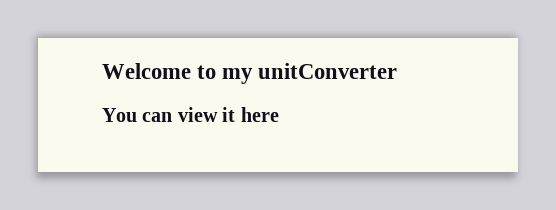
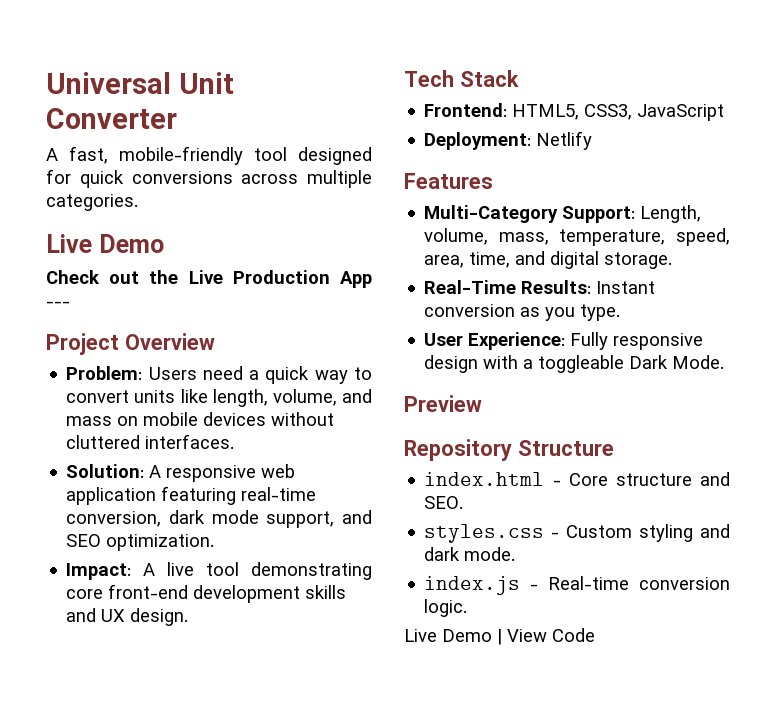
- Welcome to my unitConverter
- You can view it here
+ Universal Unit Converter
+ A fast, mobile-friendly tool designed for quick conversions across multiple categories.
+ Live Demo
+ Check out the Live Production App ---
+ Project Overview
+ Problem: Users need a quick way to convert units like length, volume, and mass on mobile devices without cluttered interfaces.
+ Solution: A responsive web application featuring real-time conversion, dark mode support, and SEO optimization.
+ Impact: A live tool demonstrating core front-end development skills and UX design.
+ Tech Stack
+ Frontend: HTML5, CSS3, JavaScript
+ Deployment: Netlify
+ Features
+ Multi-Category Support: Length, volume, mass, temperature, speed, area, time, and digital storage.
+ Real-Time Results: Instant conversion as you type.
+ User Experience: Fully responsive design with a toggleable Dark Mode.
+ Preview
+ Repository Structure
+ index.html - Core structure and SEO.
+ styles.css - Custom styling and dark mode.
+ index.js - Real-time conversion logic.
+ Live Demo | View Code

